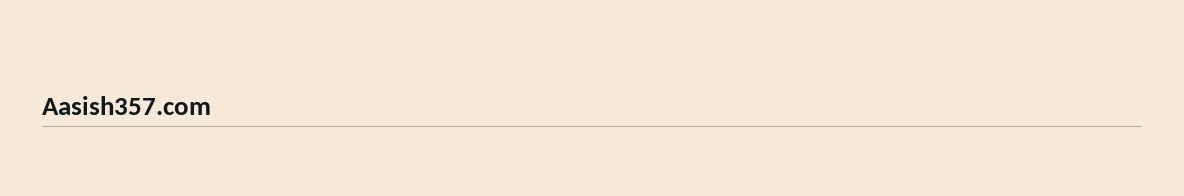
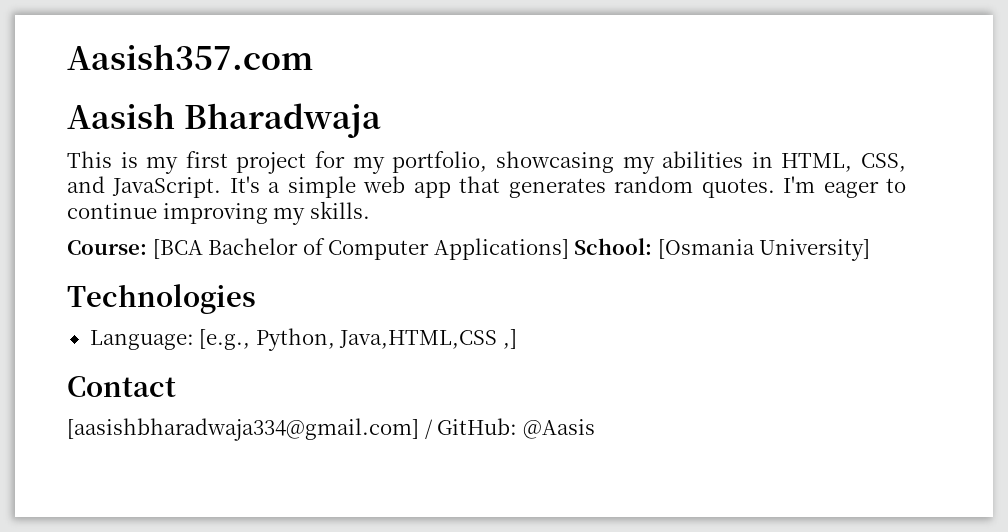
+ Aasish Bharadwaja
+ This is my first project for my portfolio, showcasing my abilities in HTML, CSS, and JavaScript. It's a simple web app that generates random quotes. I'm eager to continue improving my skills.
+ Course: [BCA Bachelor of Computer Applications] School: [Osmania University]
+ Technologies
+ Language: [e.g., Python, Java,HTML,CSS ,]
+ Contact
+ [aasishbharadwaja334@gmail.com] / GitHub: @Aasis

